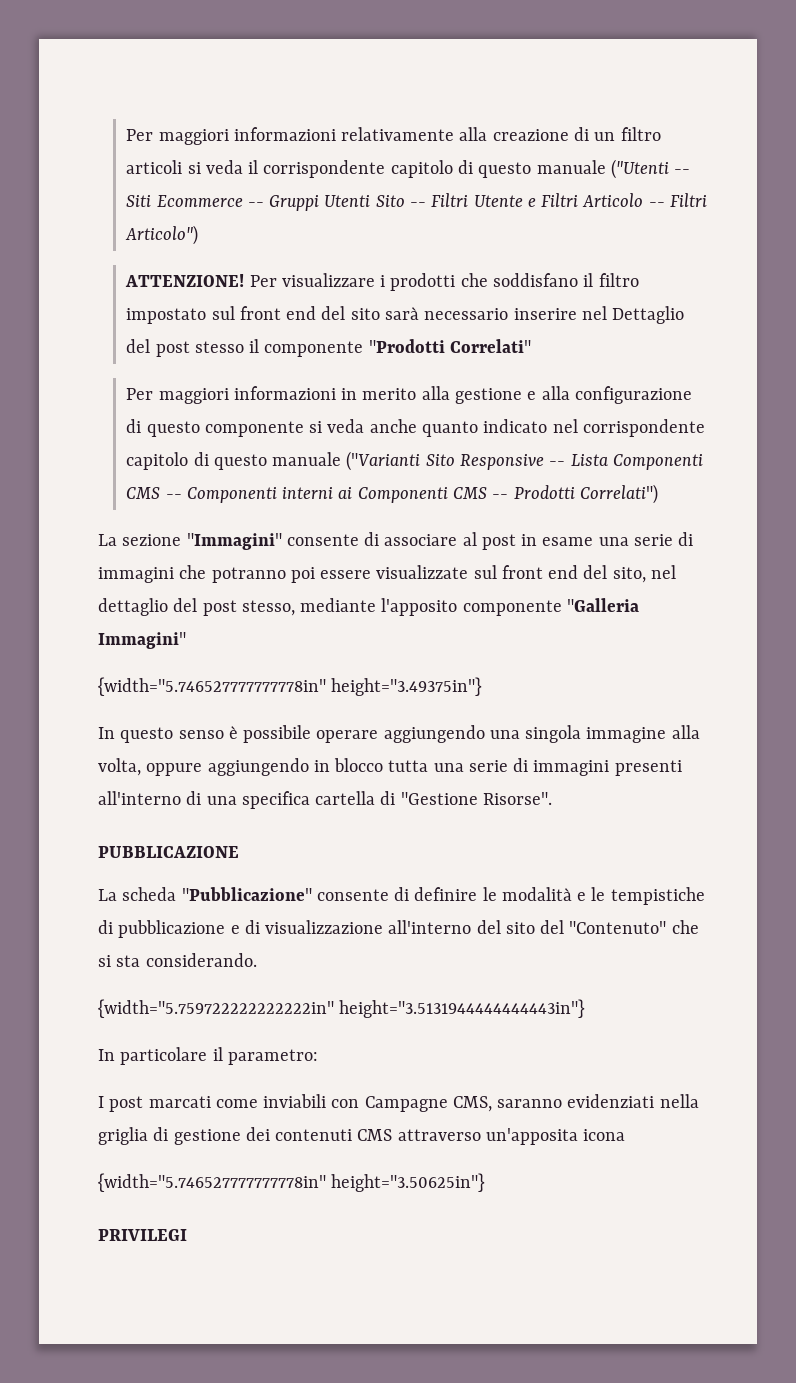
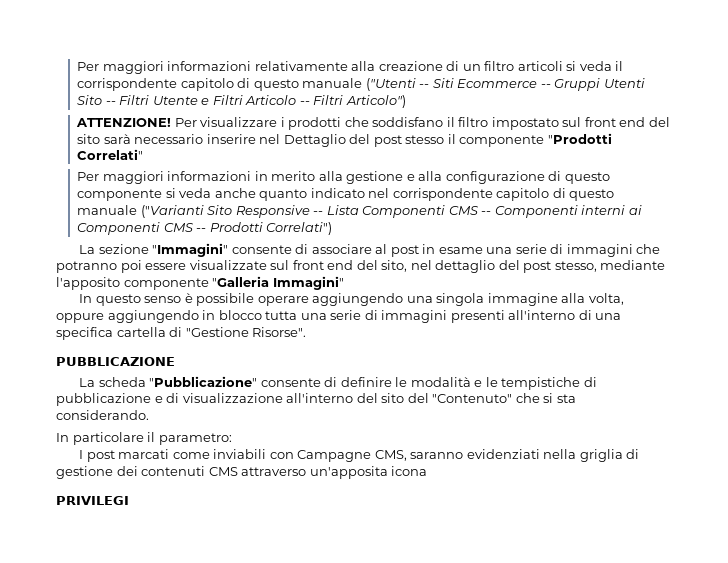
- {width="5.746527777777778in" height="3.49375in"}
- {width="5.759722222222222in" height="3.5131944444444443in"}
- {width="5.746527777777778in" height="3.50625in"}

